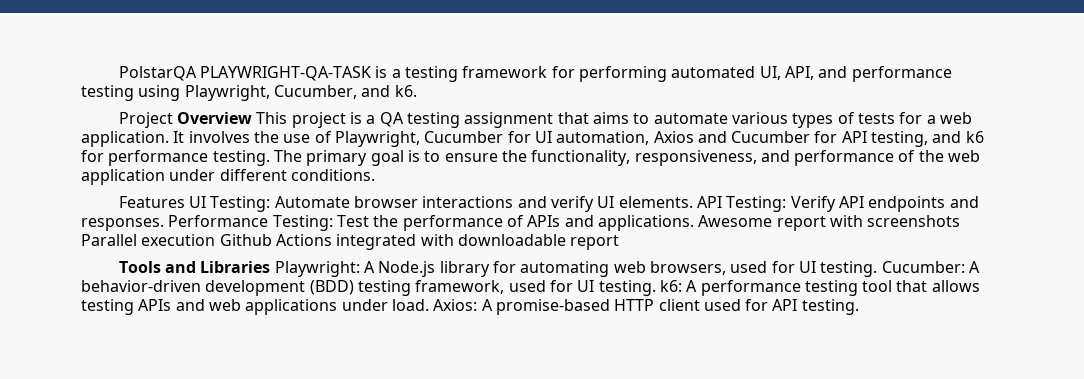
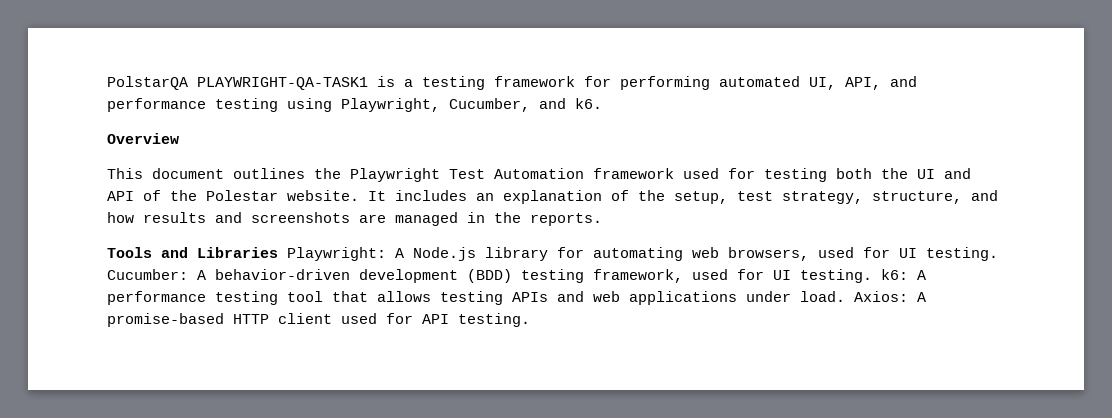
- PolstarQA PLAYWRIGHT-QA-TASK is a testing framework for performing automated UI, API, and performance testing using Playwright, Cucumber, and k6.
+ PolstarQA PLAYWRIGHT-QA-TASK1 is a testing framework for performing automated UI, API, and performance testing using Playwright, Cucumber, and k6.
- Project Overview This project is a QA testing assignment that aims to automate various types of tests for a web application. It involves the use of Playwright, Cucumber for UI automation, Axios and Cucumber for API testing, and k6 for performance testing. The primary goal is to ensure the functionality, responsiveness, and performance of the web application under different conditions.
- Features UI Testing: Automate browser interactions and verify UI elements. API Testing: Verify API endpoints and responses. Performance Testing: Test the performance of APIs and applications. Awesome report with screenshots Parallel execution Github Actions integrated with downloadable report
+ Overview
+ This document outlines the Playwright Test Automation framework used for testing both the UI and API of the Polestar website. It includes an explanation of the setup, test strategy, structure, and how results and screenshots are managed in the reports.

